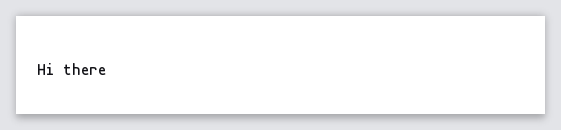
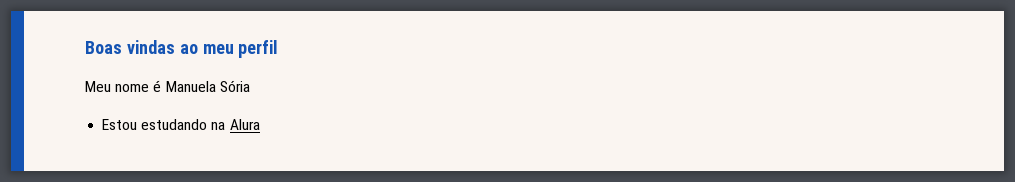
- Hi there
+ Boas vindas ao meu perfil
+ Meu nome é Manuela Sória
+ Estou estudando na Alura

